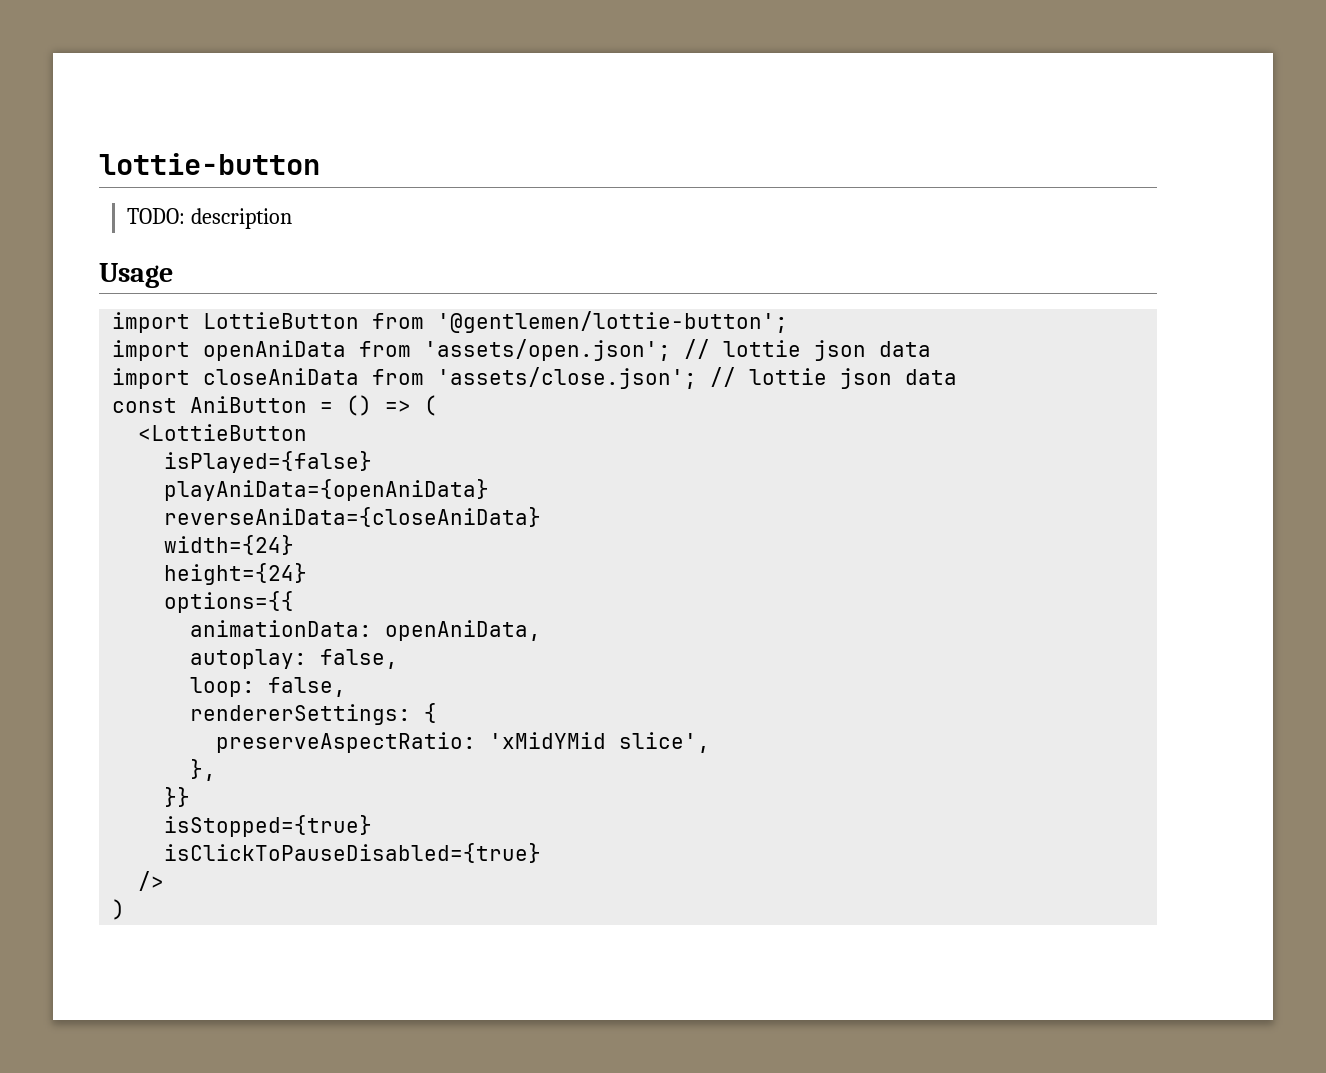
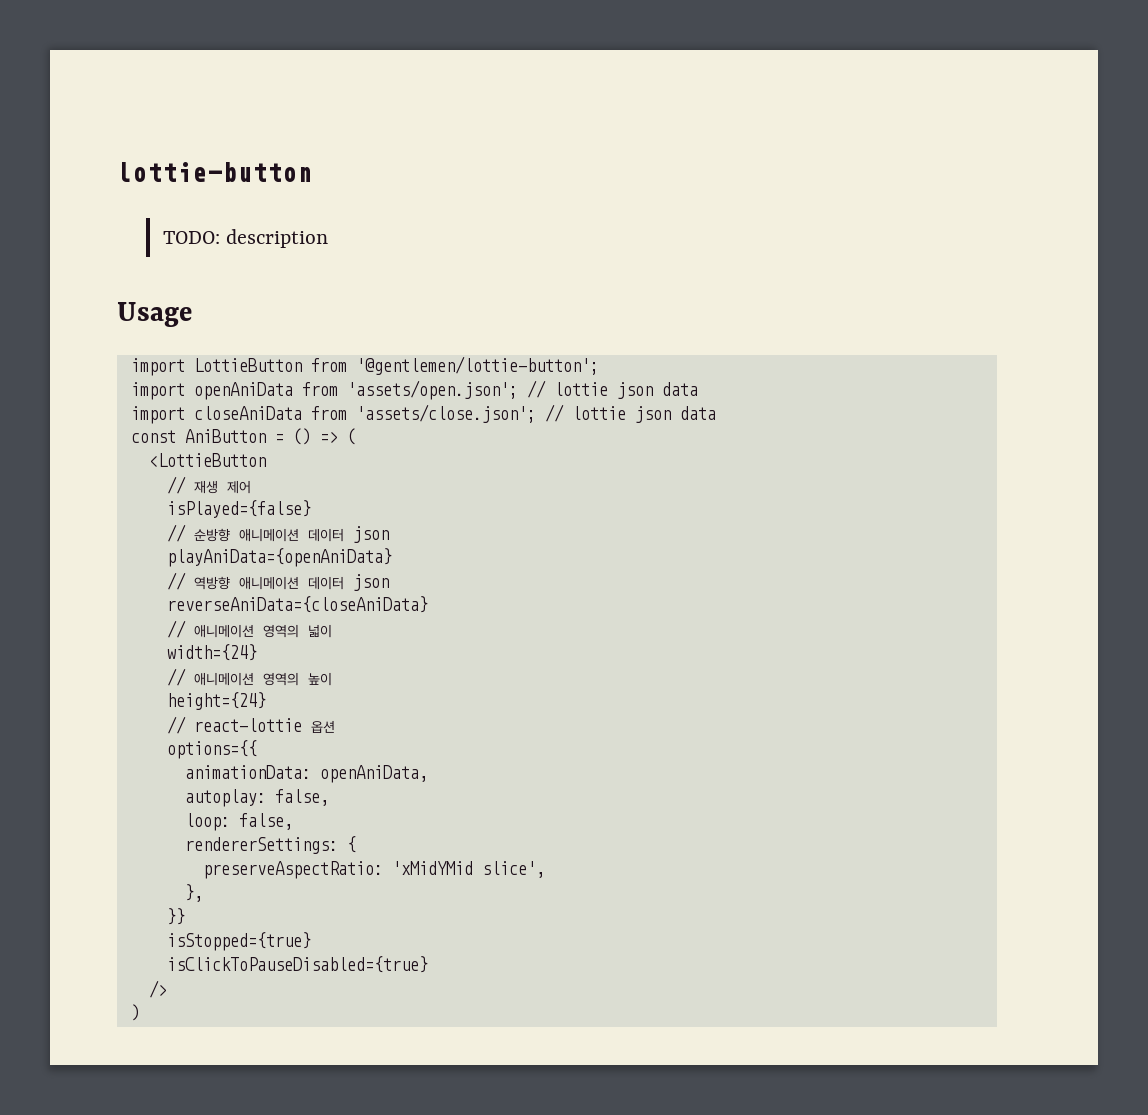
+ // 재생 제어
  isPlayed={false}
+ // 순방향 애니메이션 데이터 json
  playAniData={openAniData}
+ // 역방향 애니메이션 데이터 json
  reverseAniData={closeAniData}
+ // 애니메이션 영역의 넓이
  width={24}
+ // 애니메이션 영역의 높이
  height={24}
+ // react-lottie 옵션

